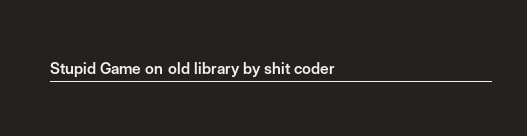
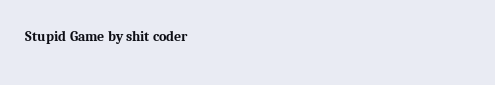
- Stupid Game on old library by shit coder
+ Stupid Game by shit coder

